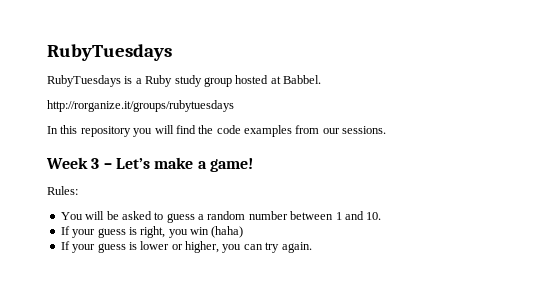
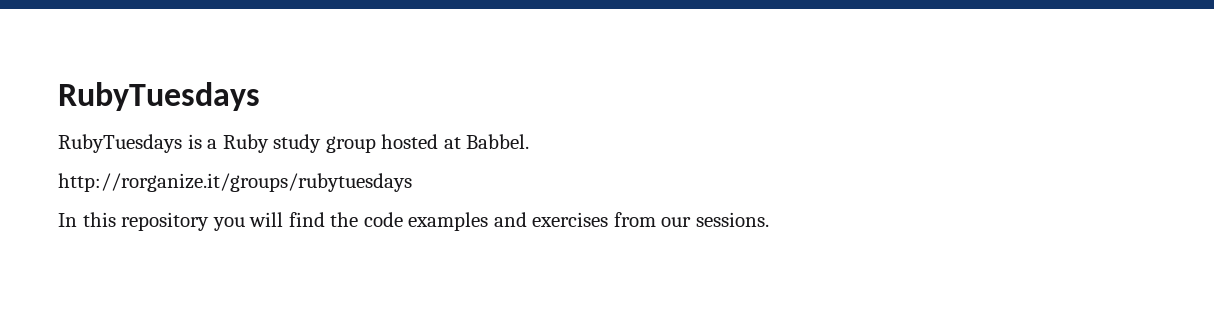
- In this repository you will find the code examples from our sessions.
+ In this repository you will find the code examples and exercises from our sessions.
- Week 3 – Let’s make a game!
- Rules:
- You will be asked to guess a random number between 1 and 10.
- If your guess is right, you win (haha)
- If your guess is lower or higher, you can try again.

